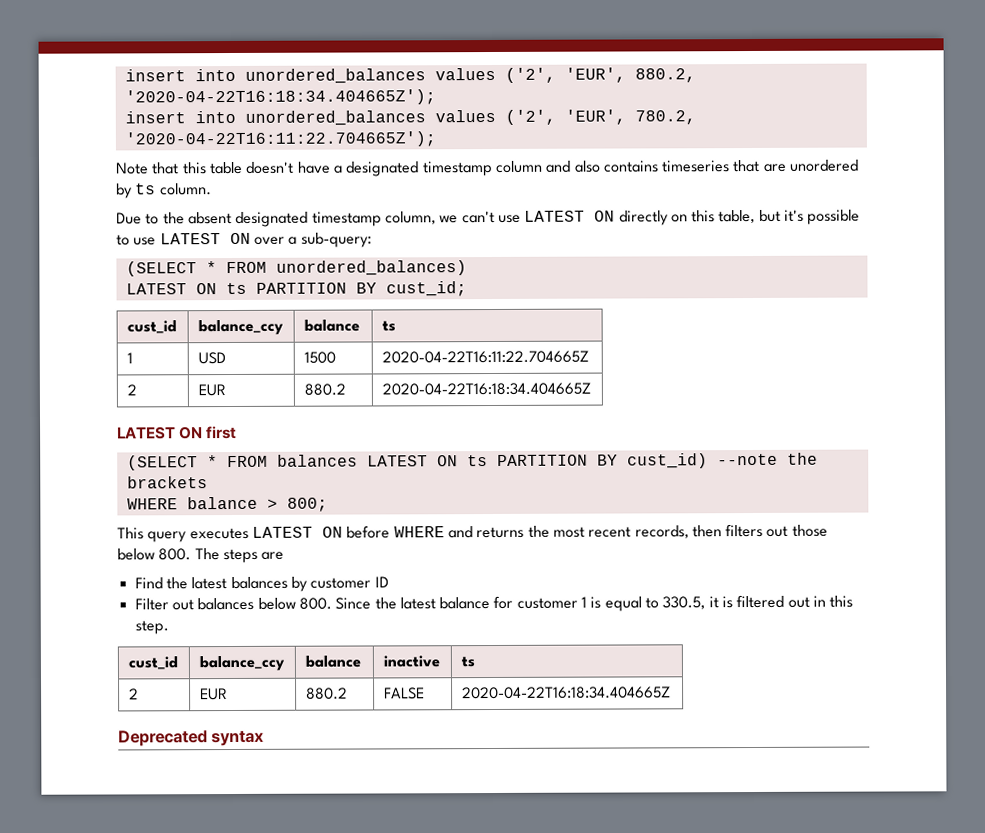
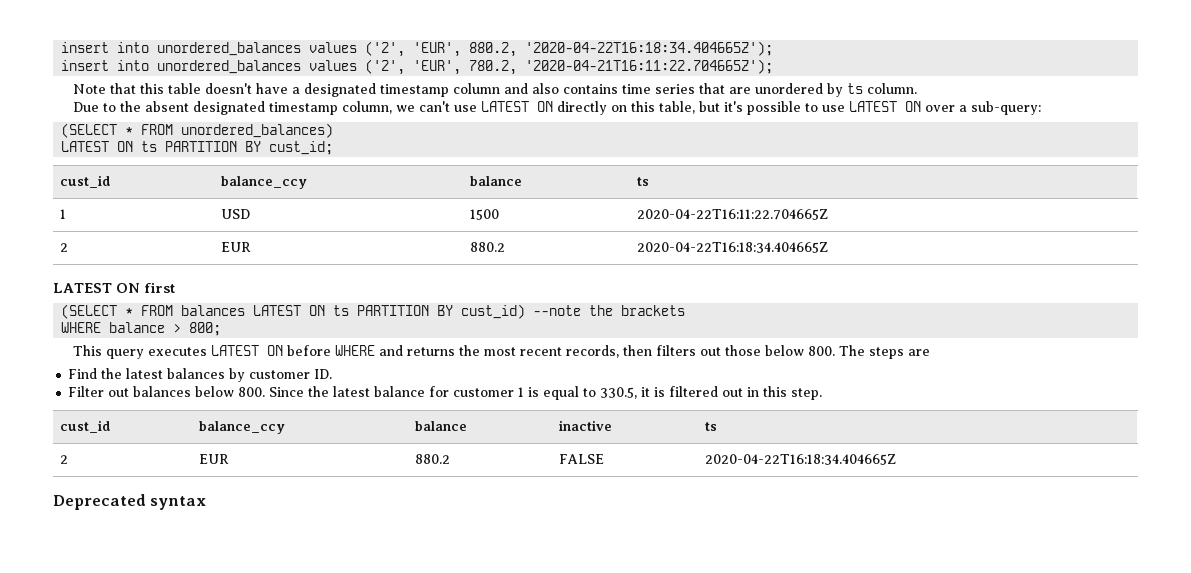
- insert into unordered_balances values ('2', 'EUR', 780.2, '2020-04-22T16:11:22.704665Z');
+ insert into unordered_balances values ('2', 'EUR', 780.2, '2020-04-21T16:11:22.704665Z');
- Note that this table doesn't have a designated timestamp column and also contains timeseries that are unordered by ts column.
+ Note that this table doesn't have a designated timestamp column and also contains time series that are unordered by ts column.
- Find the latest balances by customer ID
+ Find the latest balances by customer ID.

